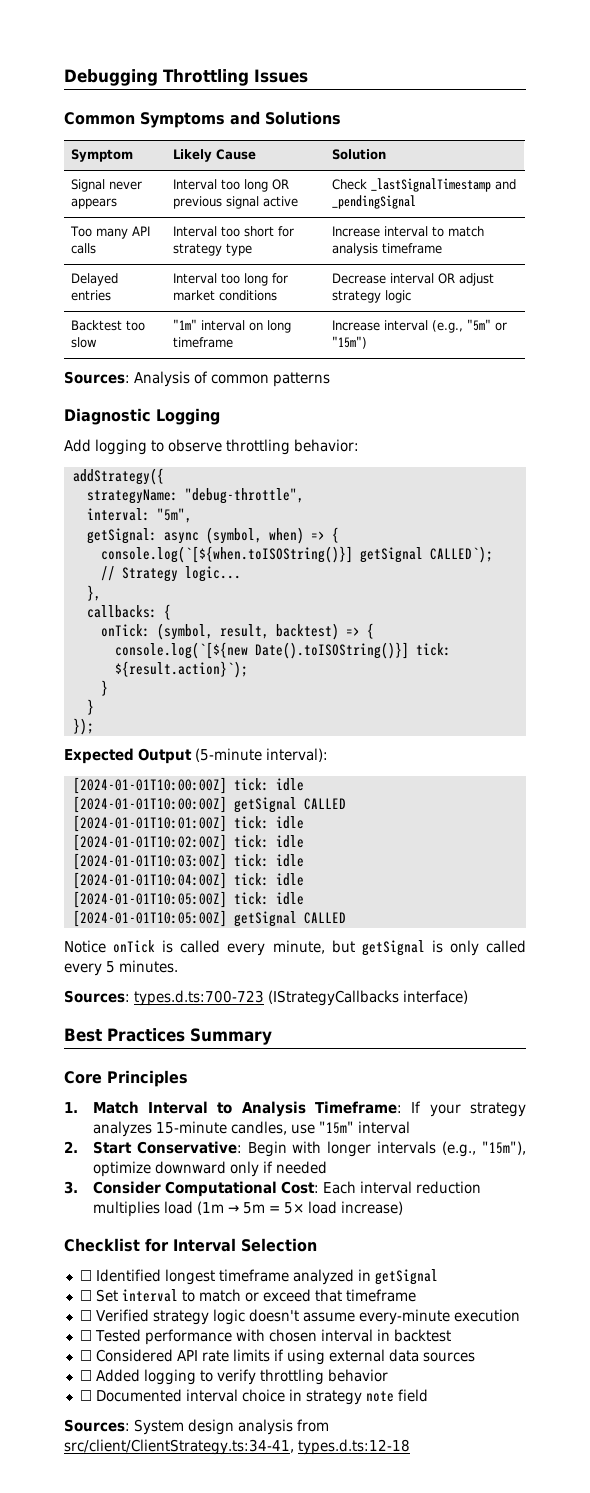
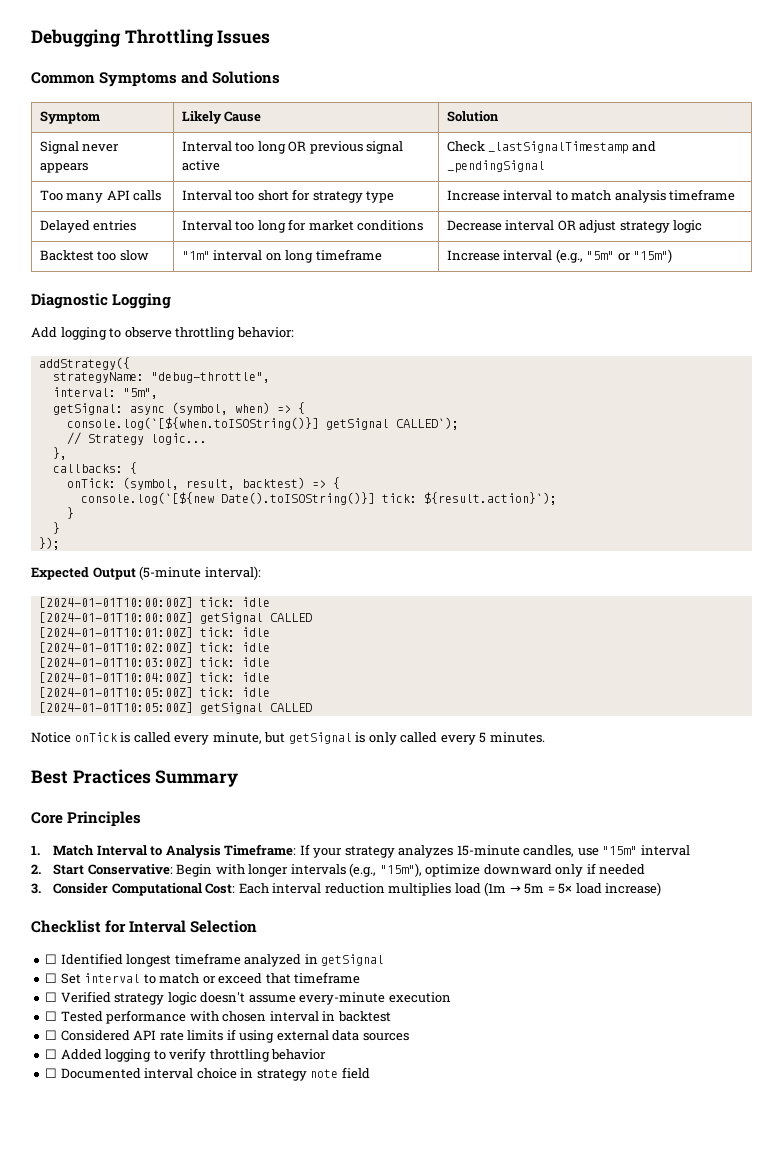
- Sources: Analysis of common patterns
- Sources: types.d.ts:700-723 (IStrategyCallbacks interface)
- Sources: System design analysis from src/client/ClientStrategy.ts:34-41, types.d.ts:12-18

